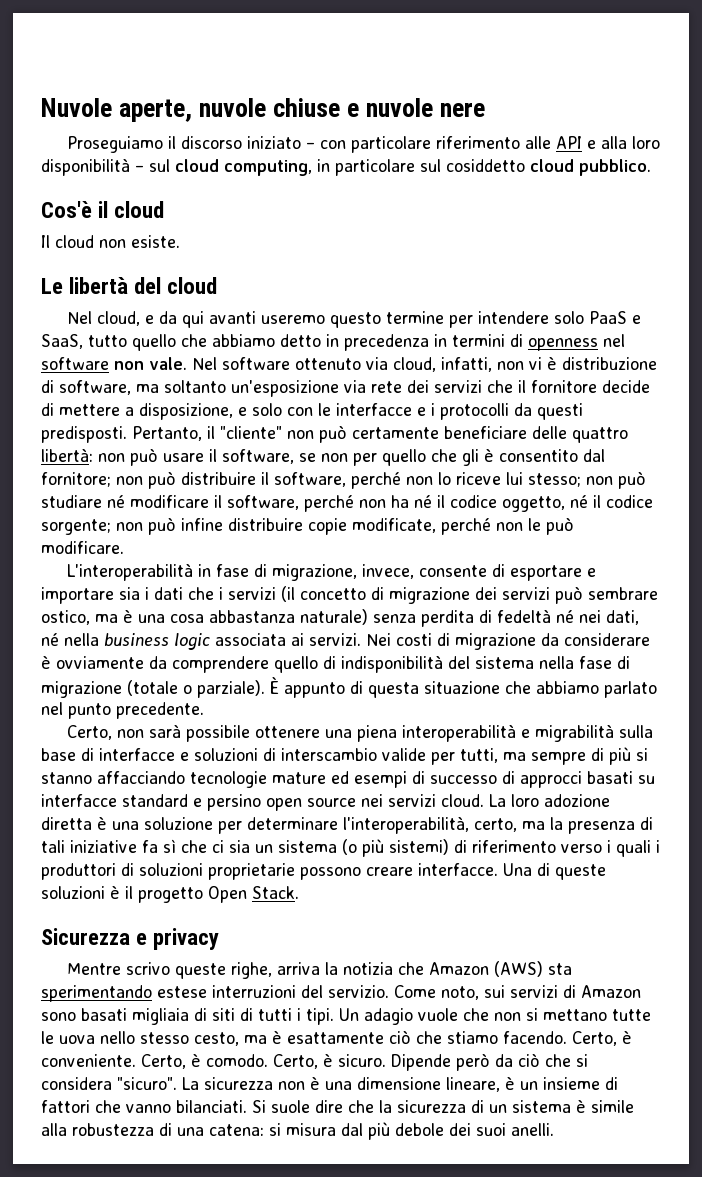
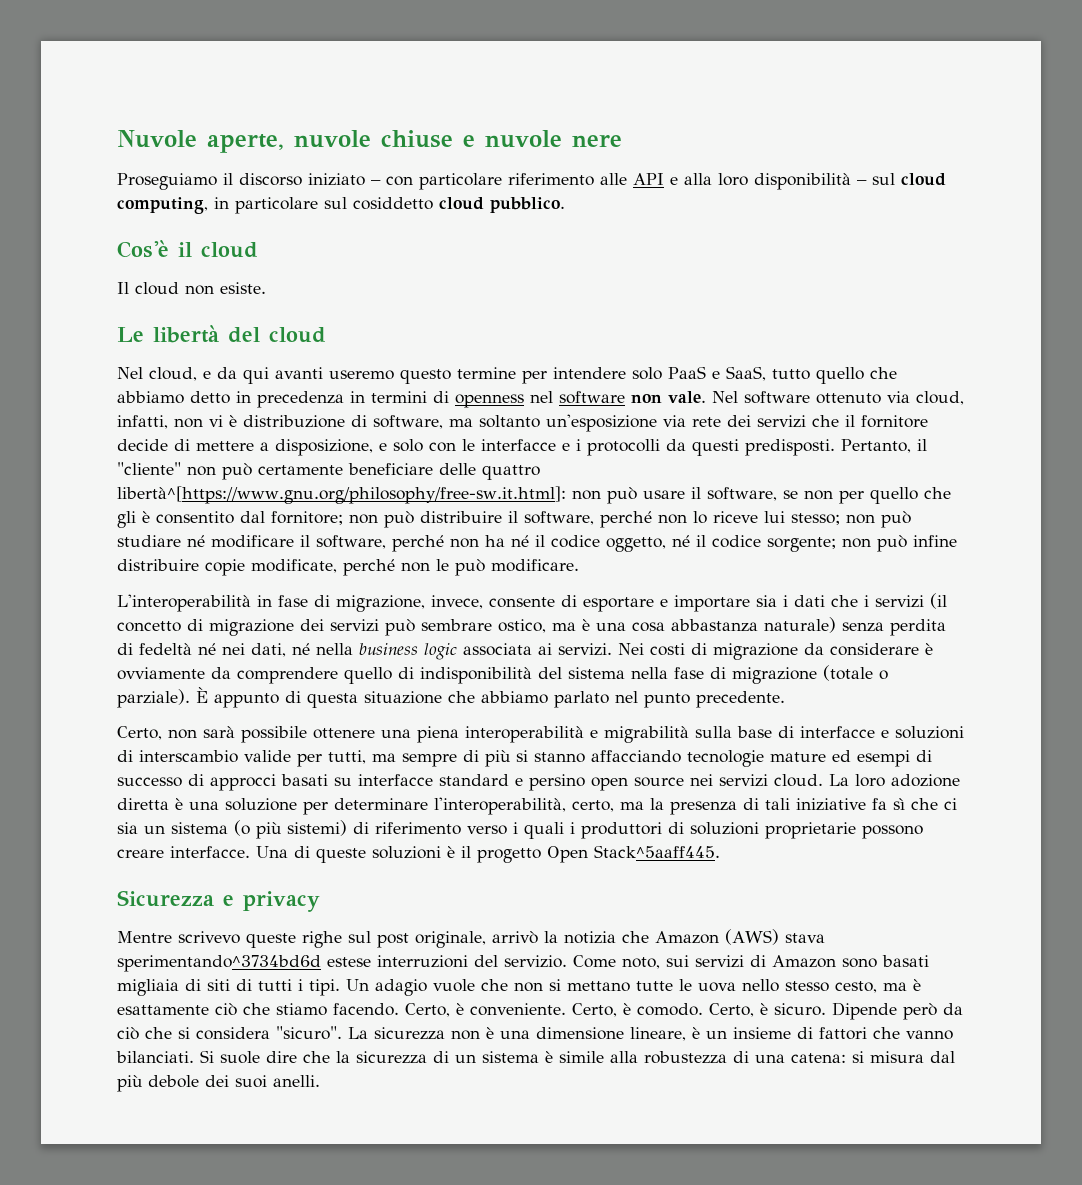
- Pertanto, il "cliente" non può certamente beneficiare delle quattro libertà:
+ Pertanto, il "cliente" non può certamente beneficiare delle quattro libertà^[https://www.gnu.org/philosophy/free-sw.it.html]:
- Una di queste soluzioni è il progetto Open Stack.
+ Una di queste soluzioni è il progetto Open Stack^5aaff445.
- Mentre scrivo queste righe, arriva la notizia che Amazon (AWS) sta sperimentando estese interruzioni del servizio.
+ Mentre scrivevo queste righe sul post originale, arrivò la notizia che Amazon (AWS) stava sperimentando^3734bd6d estese interruzioni del servizio.

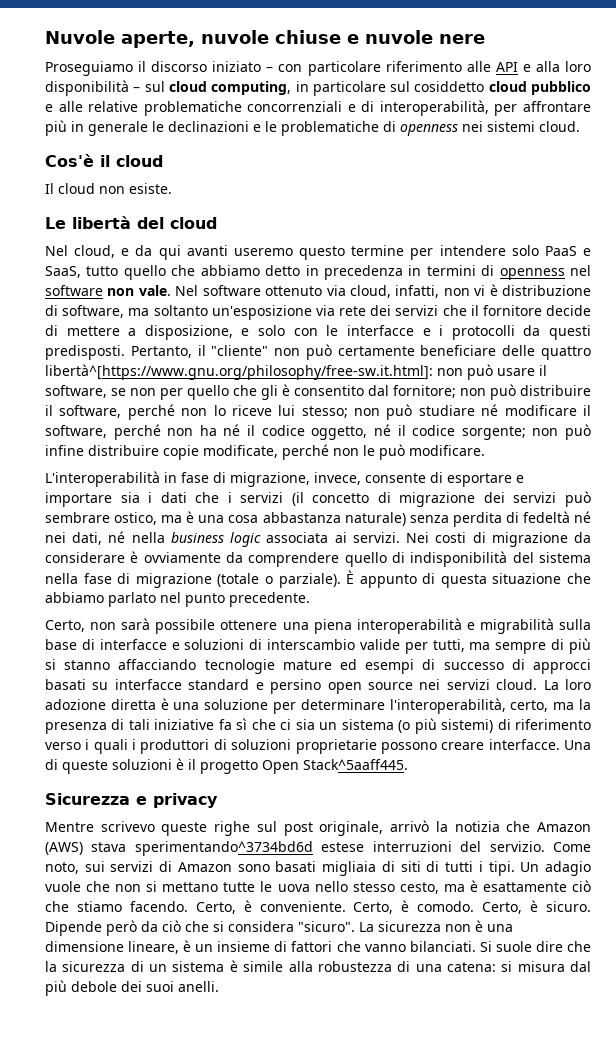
- Proseguiamo il discorso iniziato – con particolare riferimento alle API e alla loro disponibilità – sul cloud computing, in particolare sul cosiddetto cloud pubblico.
+ Proseguiamo il discorso iniziato – con particolare riferimento alle API e alla loro disponibilità – sul cloud computing, in particolare sul cosiddetto cloud pubblico e alle relative problematiche concorrenziali e di interoperabilità, per affrontare più in generale le declinazioni e le problematiche di openness nei sistemi cloud.

